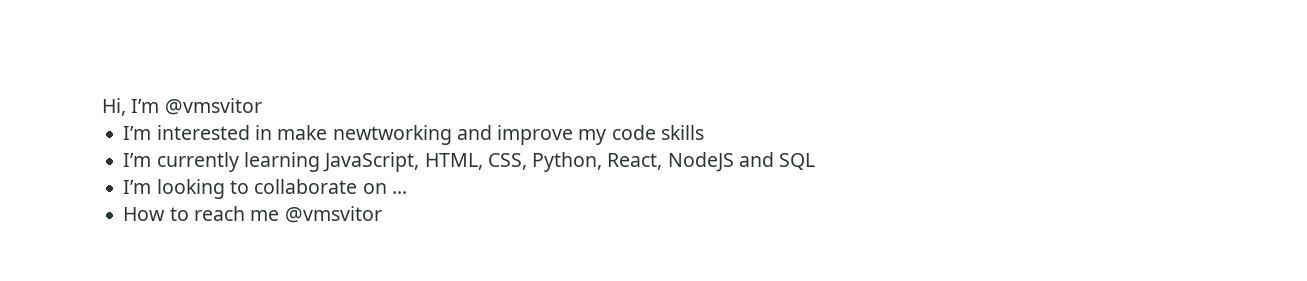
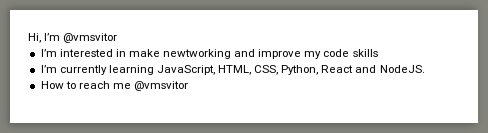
- I’m currently learning JavaScript, HTML, CSS, Python, React, NodeJS and SQL
- I’m looking to collaborate on ...
+ I’m currently learning JavaScript, HTML, CSS, Python, React and NodeJS.

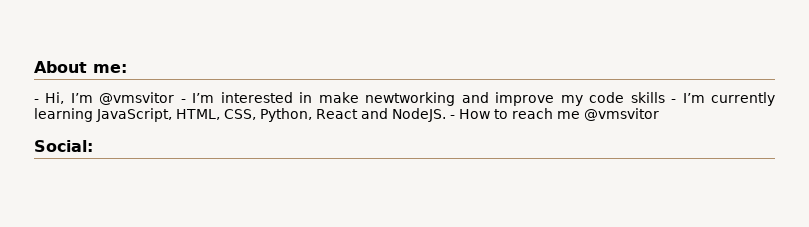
- Hi, I’m @vmsvitor
- I’m interested in make newtworking and improve my code skills
- I’m currently learning JavaScript, HTML, CSS, Python, React and NodeJS.
- How to reach me @vmsvitor
+ About me:
+ - Hi, I’m @vmsvitor - I’m interested in make newtworking and improve my code skills - I’m currently learning JavaScript, HTML, CSS, Python, React and NodeJS. - How to reach me @vmsvitor
+ Social:

